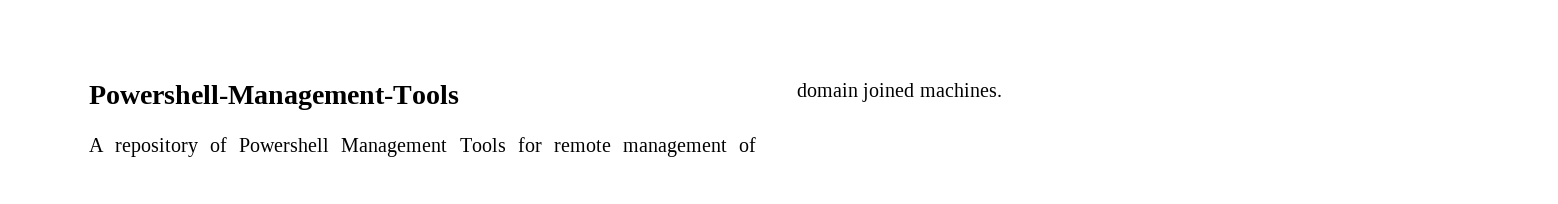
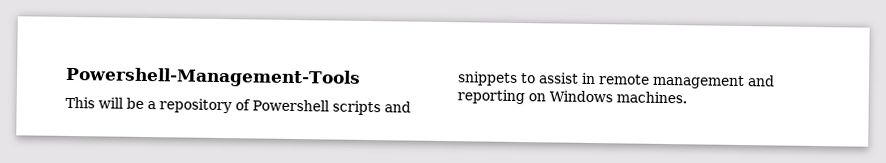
- A repository of Powershell Management Tools for remote management of domain joined machines.
+ This will be a repository of Powershell scripts and snippets to assist in remote management and reporting on Windows machines.

